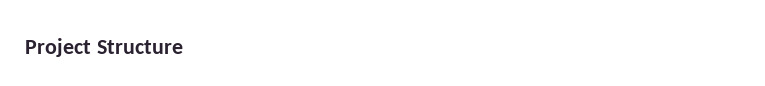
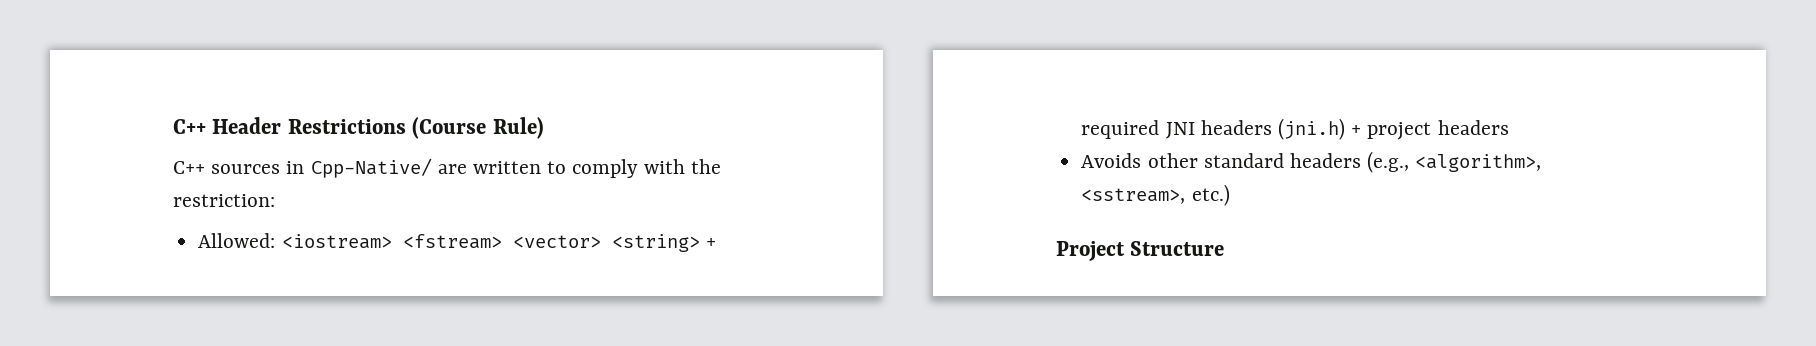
+ C++ Header Restrictions (Course Rule)
+ C++ sources in Cpp-Native/ are written to comply with the restriction:
+ Allowed: <iostream> <fstream> <vector> <string> + required JNI headers (jni.h) + project headers
+ Avoids other standard headers (e.g., <algorithm>, <sstream>, etc.)

